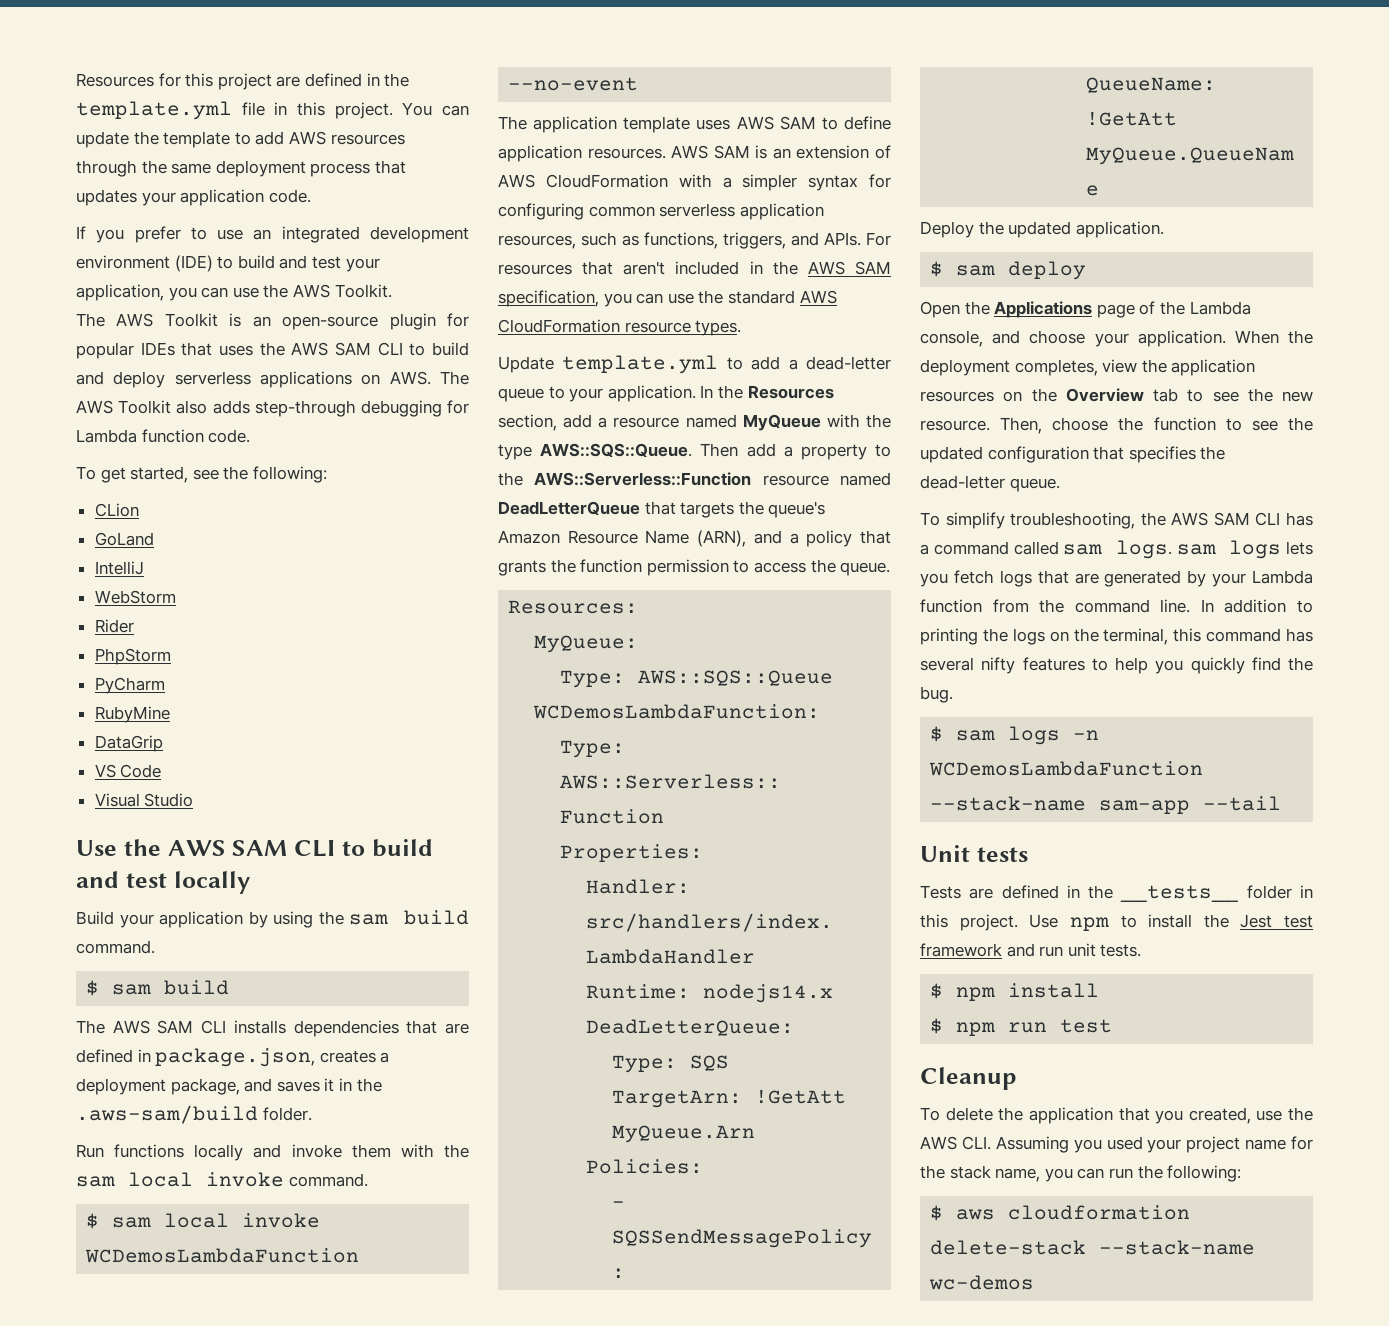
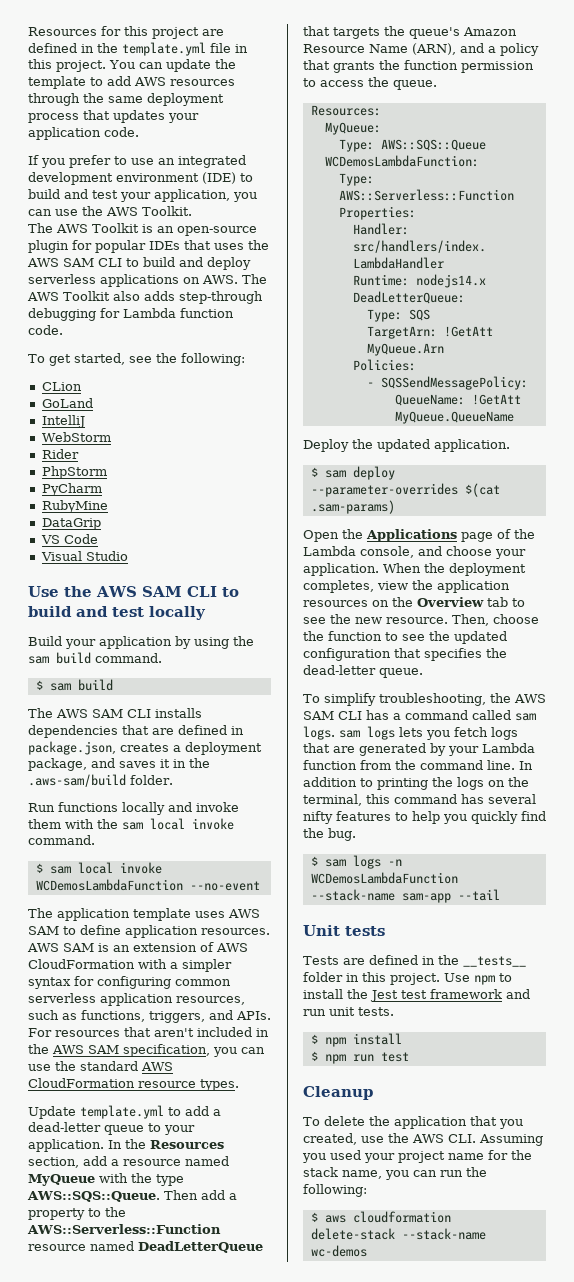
- $ sam deploy
+ $ sam deploy --parameter-overrides $(cat .sam-params)

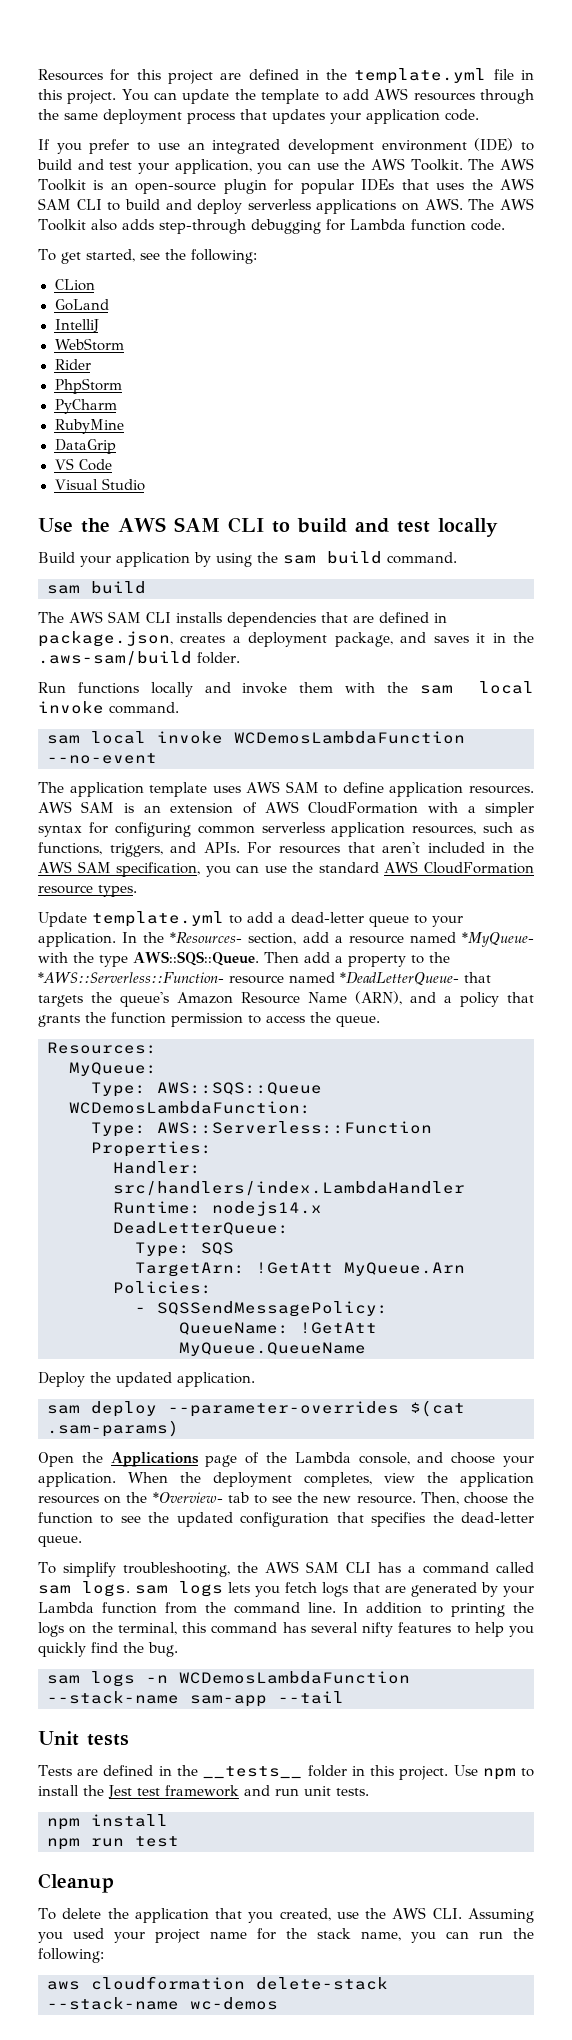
- If you prefer to use an integrated development environment (IDE) to build and test your application, you can use the AWS Toolkit.
- The AWS Toolkit is an open-source plugin for popular IDEs that uses the AWS SAM CLI to build and deploy serverless applications on AWS. The AWS Toolkit also adds step-through debugging for Lambda function code.
+ If you prefer to use an integrated development environment (IDE) to build and test your application, you can use the AWS Toolkit. The AWS Toolkit is an open-source plugin for popular IDEs that uses the AWS SAM CLI to build and deploy serverless applications on AWS. The AWS Toolkit also adds step-through debugging for Lambda function code.
  Build your application by using the sam build command.
- $ sam build
+ sam build
- $ sam local invoke WCDemosLambdaFunction --no-event
+ sam local invoke WCDemosLambdaFunction --no-event
- In the Resources section, add a resource named MyQueue with the type AWS::SQS::Queue.
+ In the *Resources- section, add a resource named *MyQueue- with the type AWS::SQS::Queue.
- Then add a property to the AWS::Serverless::Function resource named DeadLetterQueue that targets the queue's Amazon Resource Name (ARN), and a policy that grants the function permission to access the queue.
+ Then add a property to the *AWS::Serverless::Function- resource named *DeadLetterQueue- that targets the queue's Amazon Resource Name (ARN), and a policy that grants the function permission to access the queue.
- $ sam deploy --parameter-overrides $(cat .sam-params)
+ sam deploy --parameter-overrides $(cat .sam-params)
- When the deployment completes, view the application resources on the Overview tab to see the new resource.
+ When the deployment completes, view the application resources on the *Overview- tab to see the new resource.
- $ sam logs -n WCDemosLambdaFunction --stack-name sam-app --tail
+ sam logs -n WCDemosLambdaFunction --stack-name sam-app --tail
- $ npm install
+ npm install
- $ npm run test
+ npm run test
- $ aws cloudformation delete-stack --stack-name wc-demos
+ aws cloudformation delete-stack --stack-name wc-demos

